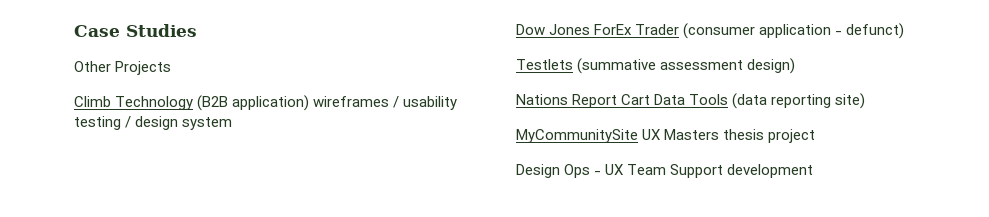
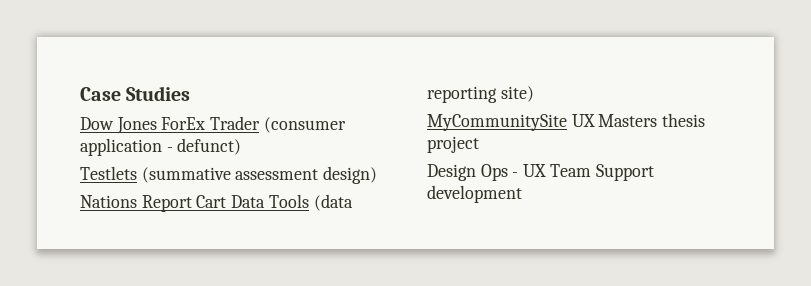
- Other Projects
- Climb Technology (B2B application) wireframes / usability testing / design system

